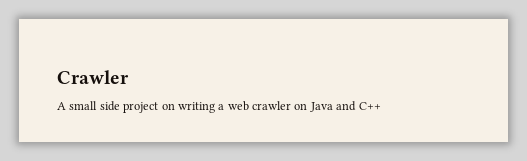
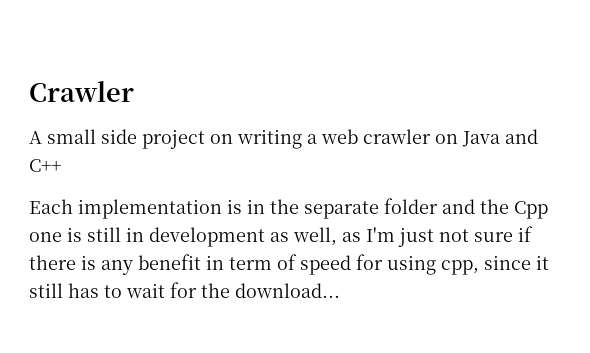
+ Each implementation is in the separate folder and the Cpp one is still in development as well, as I'm just not sure if there is any benefit in term of speed for using cpp, since it still has to wait for the download...

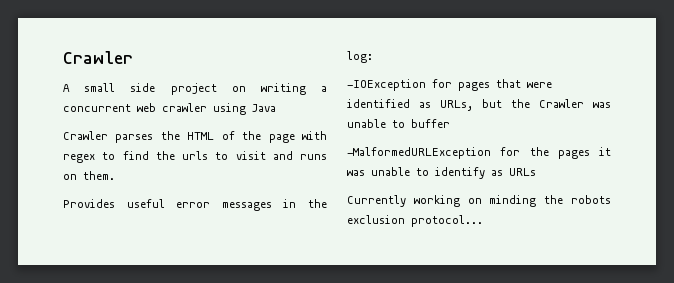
- A small side project on writing a web crawler on Java and C++
- Each implementation is in the separate folder and the Cpp one is still in development as well, as I'm just not sure if there is any benefit in term of speed for using cpp, since it still has to wait for the download...
+ A small side project on writing a concurrent web crawler using Java
+ Crawler parses the HTML of the page with regex to find the urls to visit and runs on them.
+ Provides useful error messages in the log:
+ -IOException for pages that were identified as URLs, but the Crawler was unable to buffer
+ -MalformedURLException for the pages it was unable to identify as URLs
+ Currently working on minding the robots exclusion protocol...

